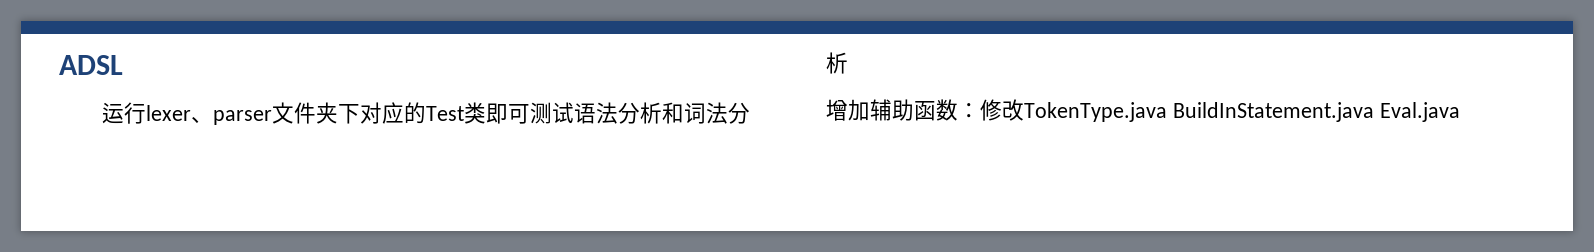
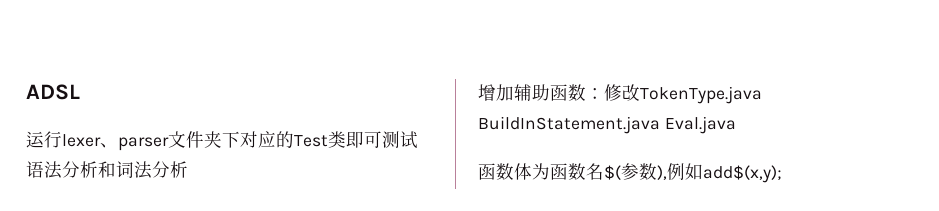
+ 函数体为函数名$(参数),例如add$(x,y);

